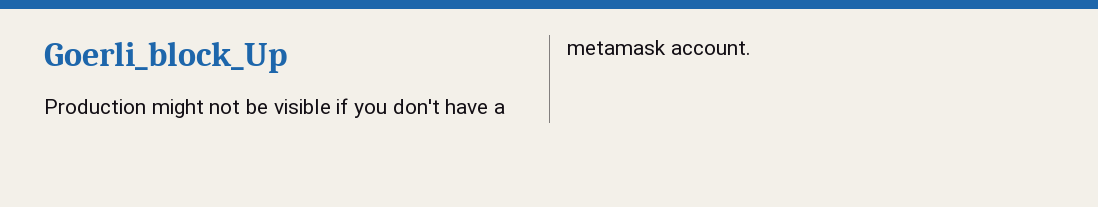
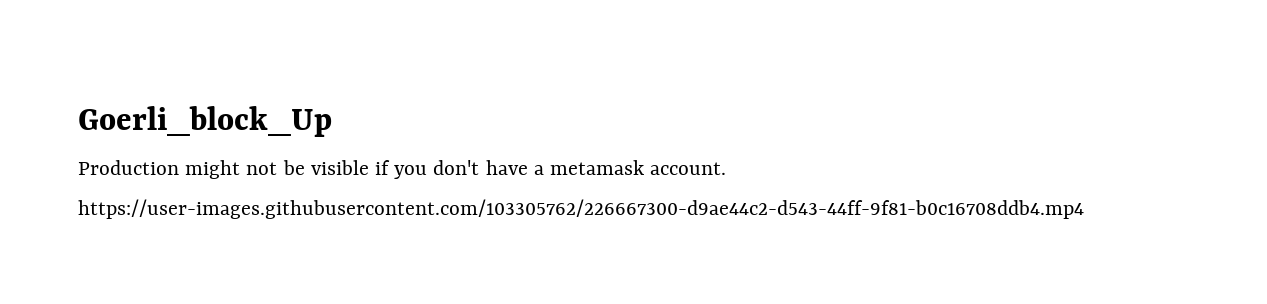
+ https://user-images.githubusercontent.com/103305762/226667300-d9ae44c2-d543-44ff-9f81-b0c16708ddb4.mp4

